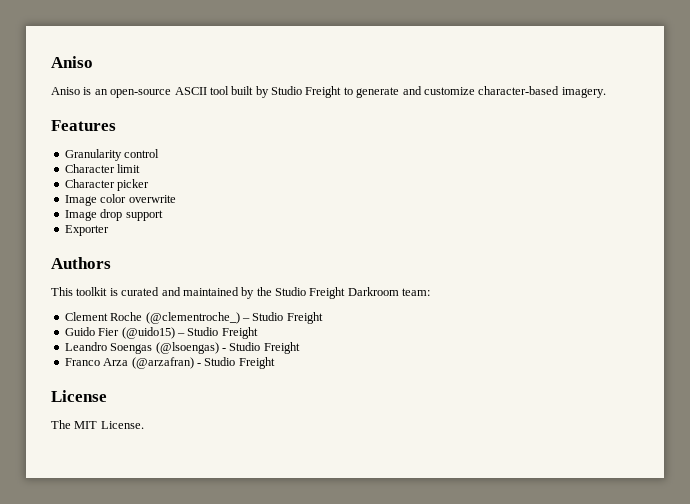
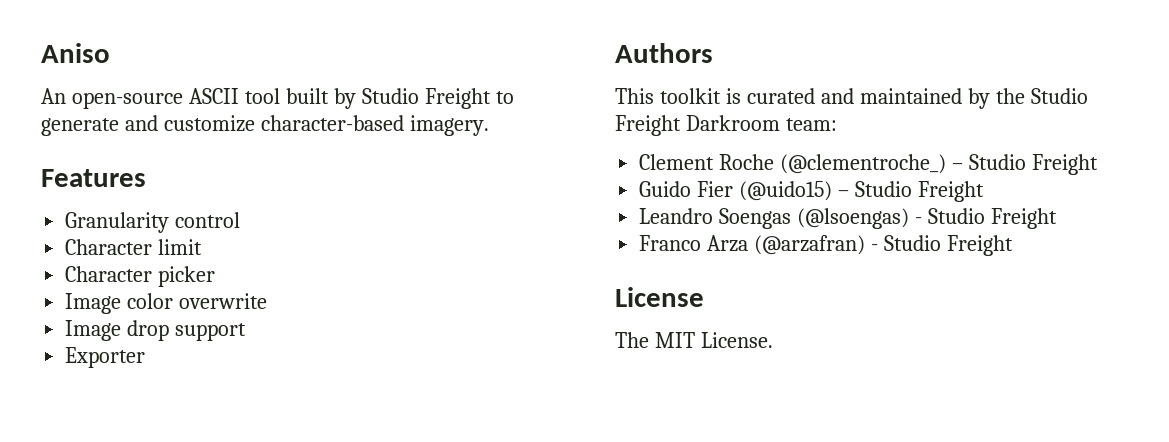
- Aniso is an open-source ASCII tool built by Studio Freight to generate and customize character-based imagery.
+ An open-source ASCII tool built by Studio Freight to generate and customize character-based imagery.

